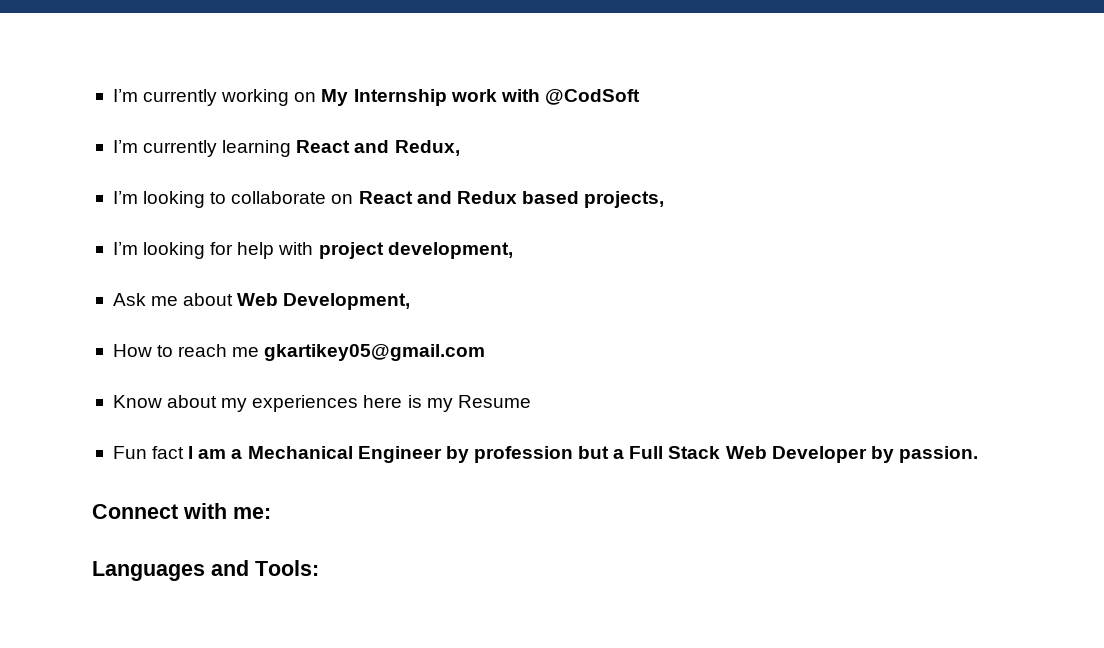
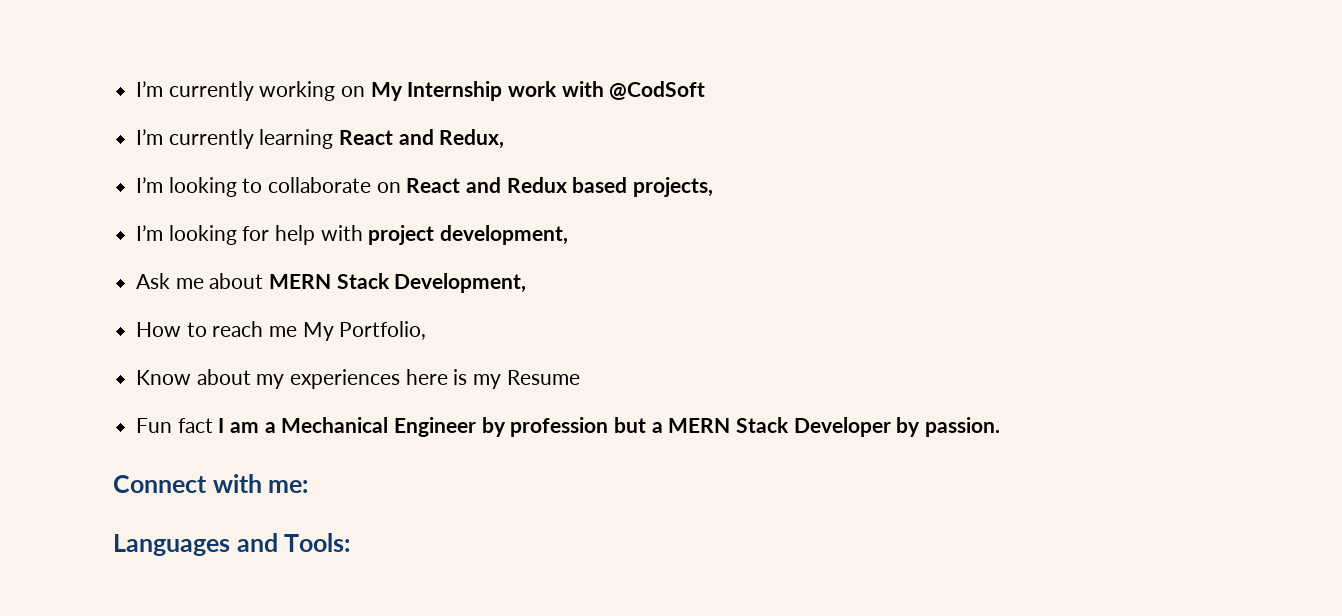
- Ask me about Web Development,
+ Ask me about MERN Stack Development,
- How to reach me gkartikey05@gmail.com
+ How to reach me My Portfolio,
- Fun fact I am a Mechanical Engineer by profession but a Full Stack Web Developer by passion.
+ Fun fact I am a Mechanical Engineer by profession but a MERN Stack Developer by passion.

